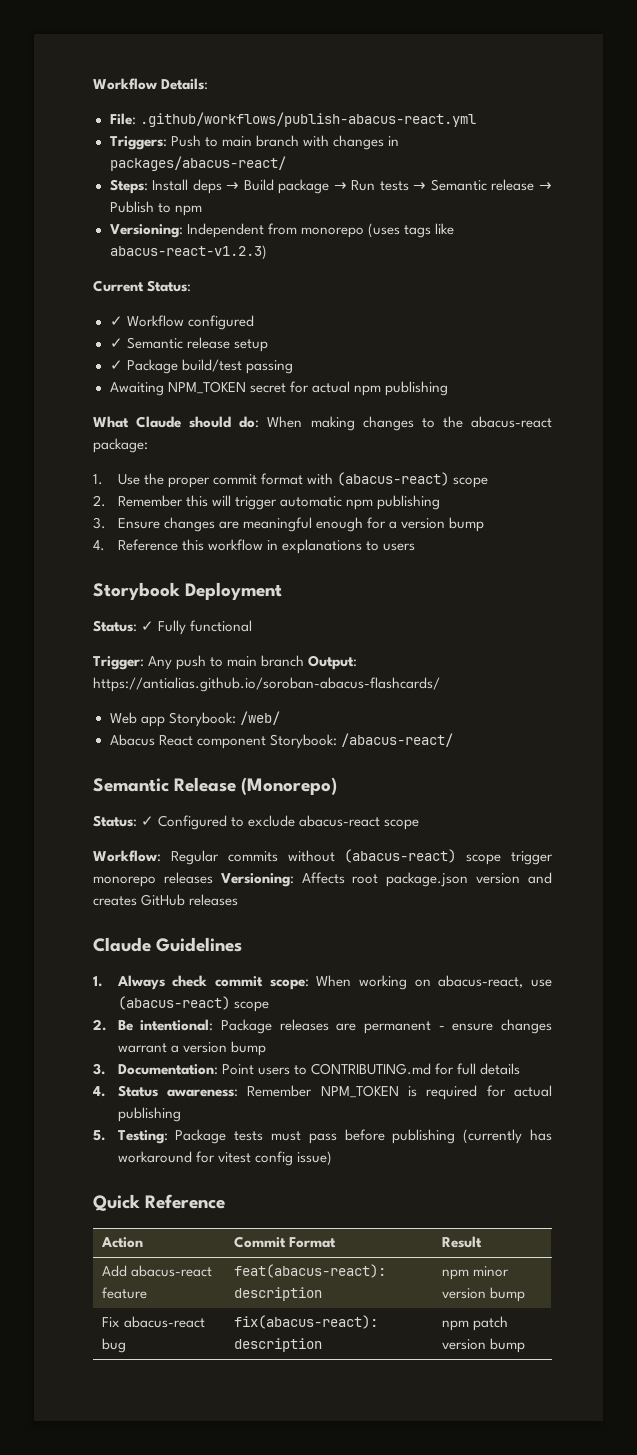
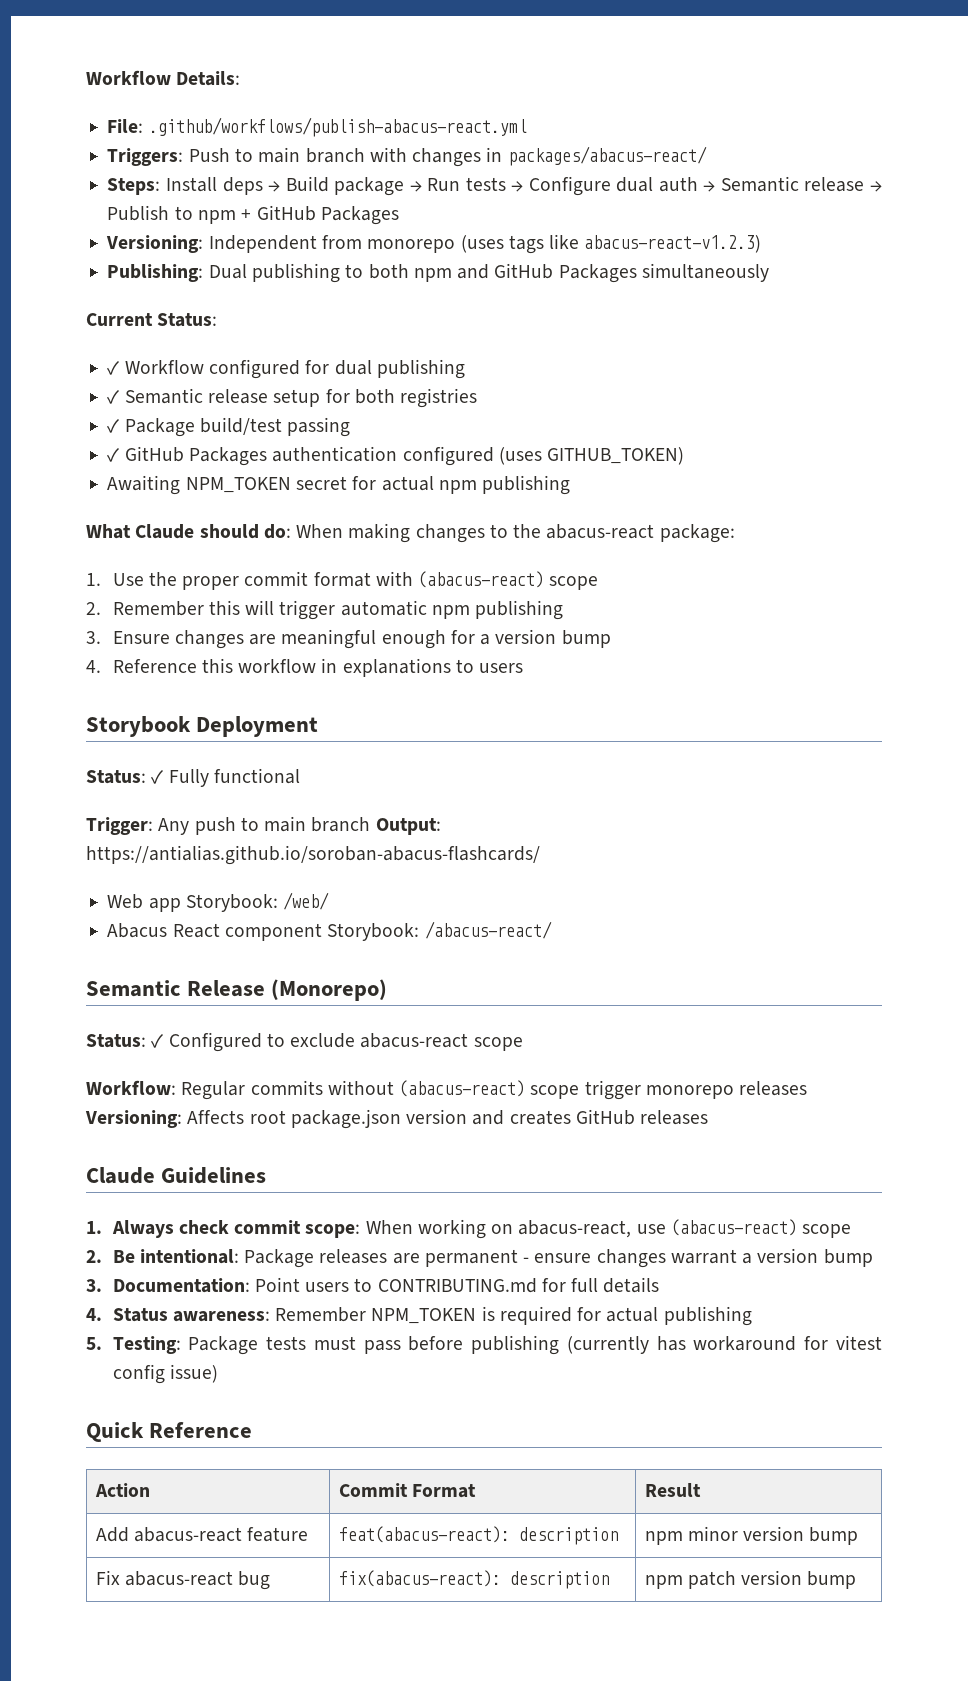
- Steps: Install deps → Build package → Run tests → Semantic release → Publish to npm
+ Steps: Install deps → Build package → Run tests → Configure dual auth → Semantic release → Publish to npm + GitHub Packages
+ Publishing: Dual publishing to both npm and GitHub Packages simultaneously
- ✓ Workflow configured
+ ✓ Workflow configured for dual publishing
- ✓ Semantic release setup
+ ✓ Semantic release setup for both registries
+ ✓ GitHub Packages authentication configured (uses GITHUB_TOKEN)

